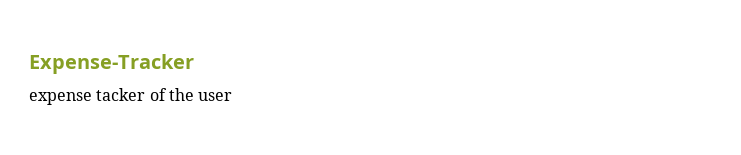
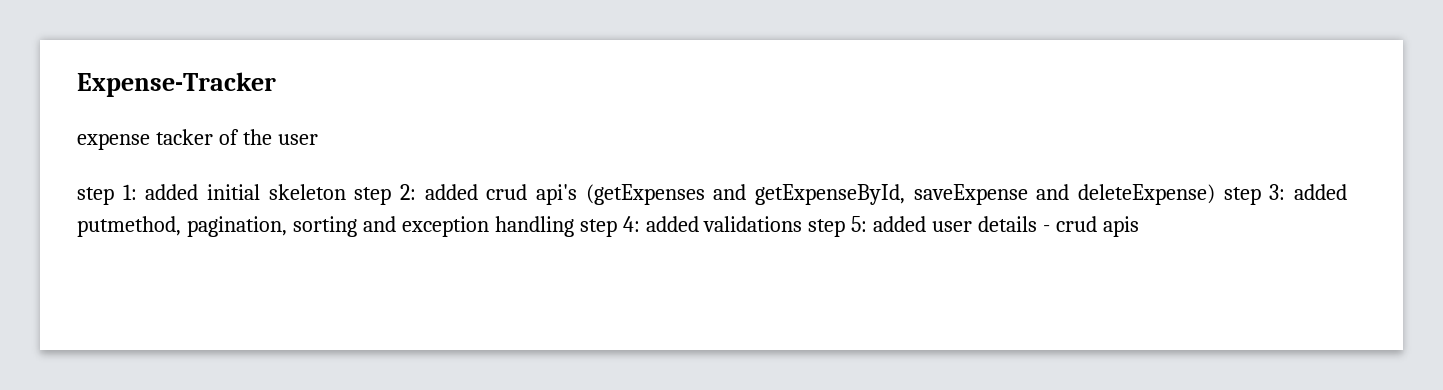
+ step 1: added initial skeleton step 2: added crud api's (getExpenses and getExpenseById, saveExpense and deleteExpense) step 3: added putmethod, pagination, sorting and exception handling step 4: added validations step 5: added user details - crud apis

